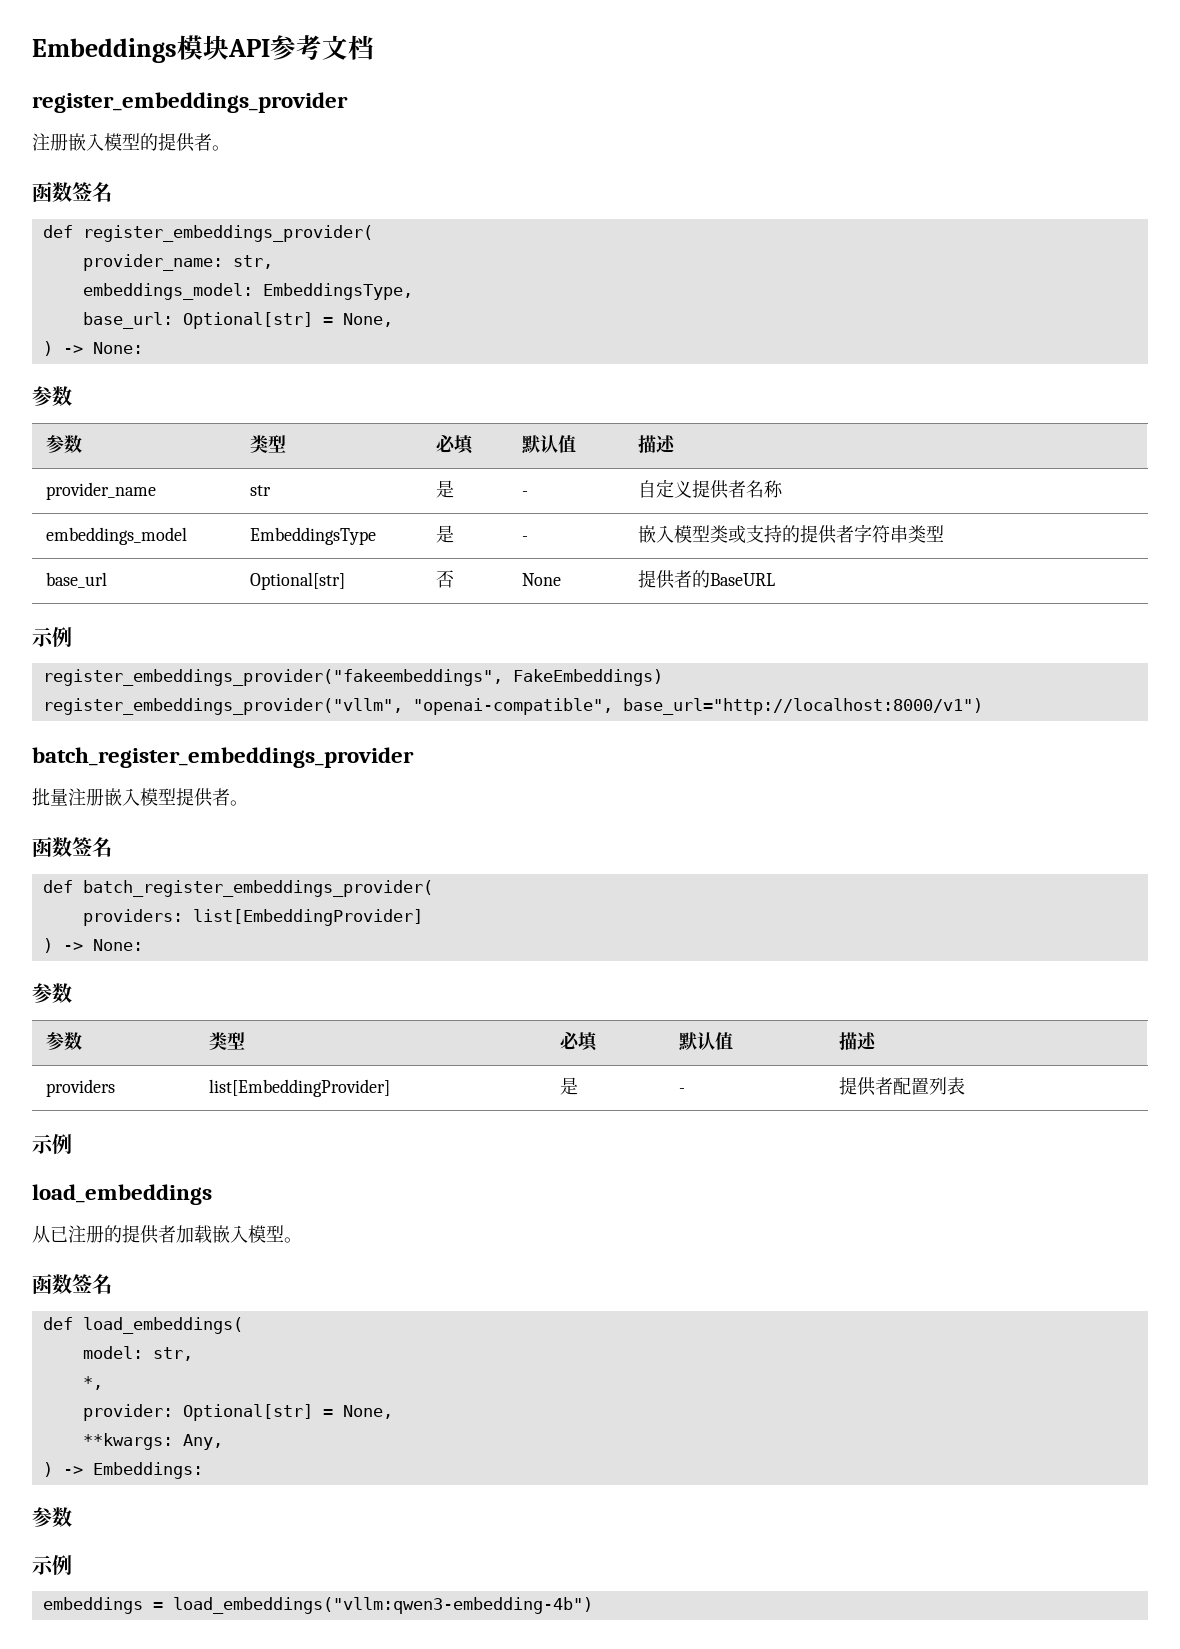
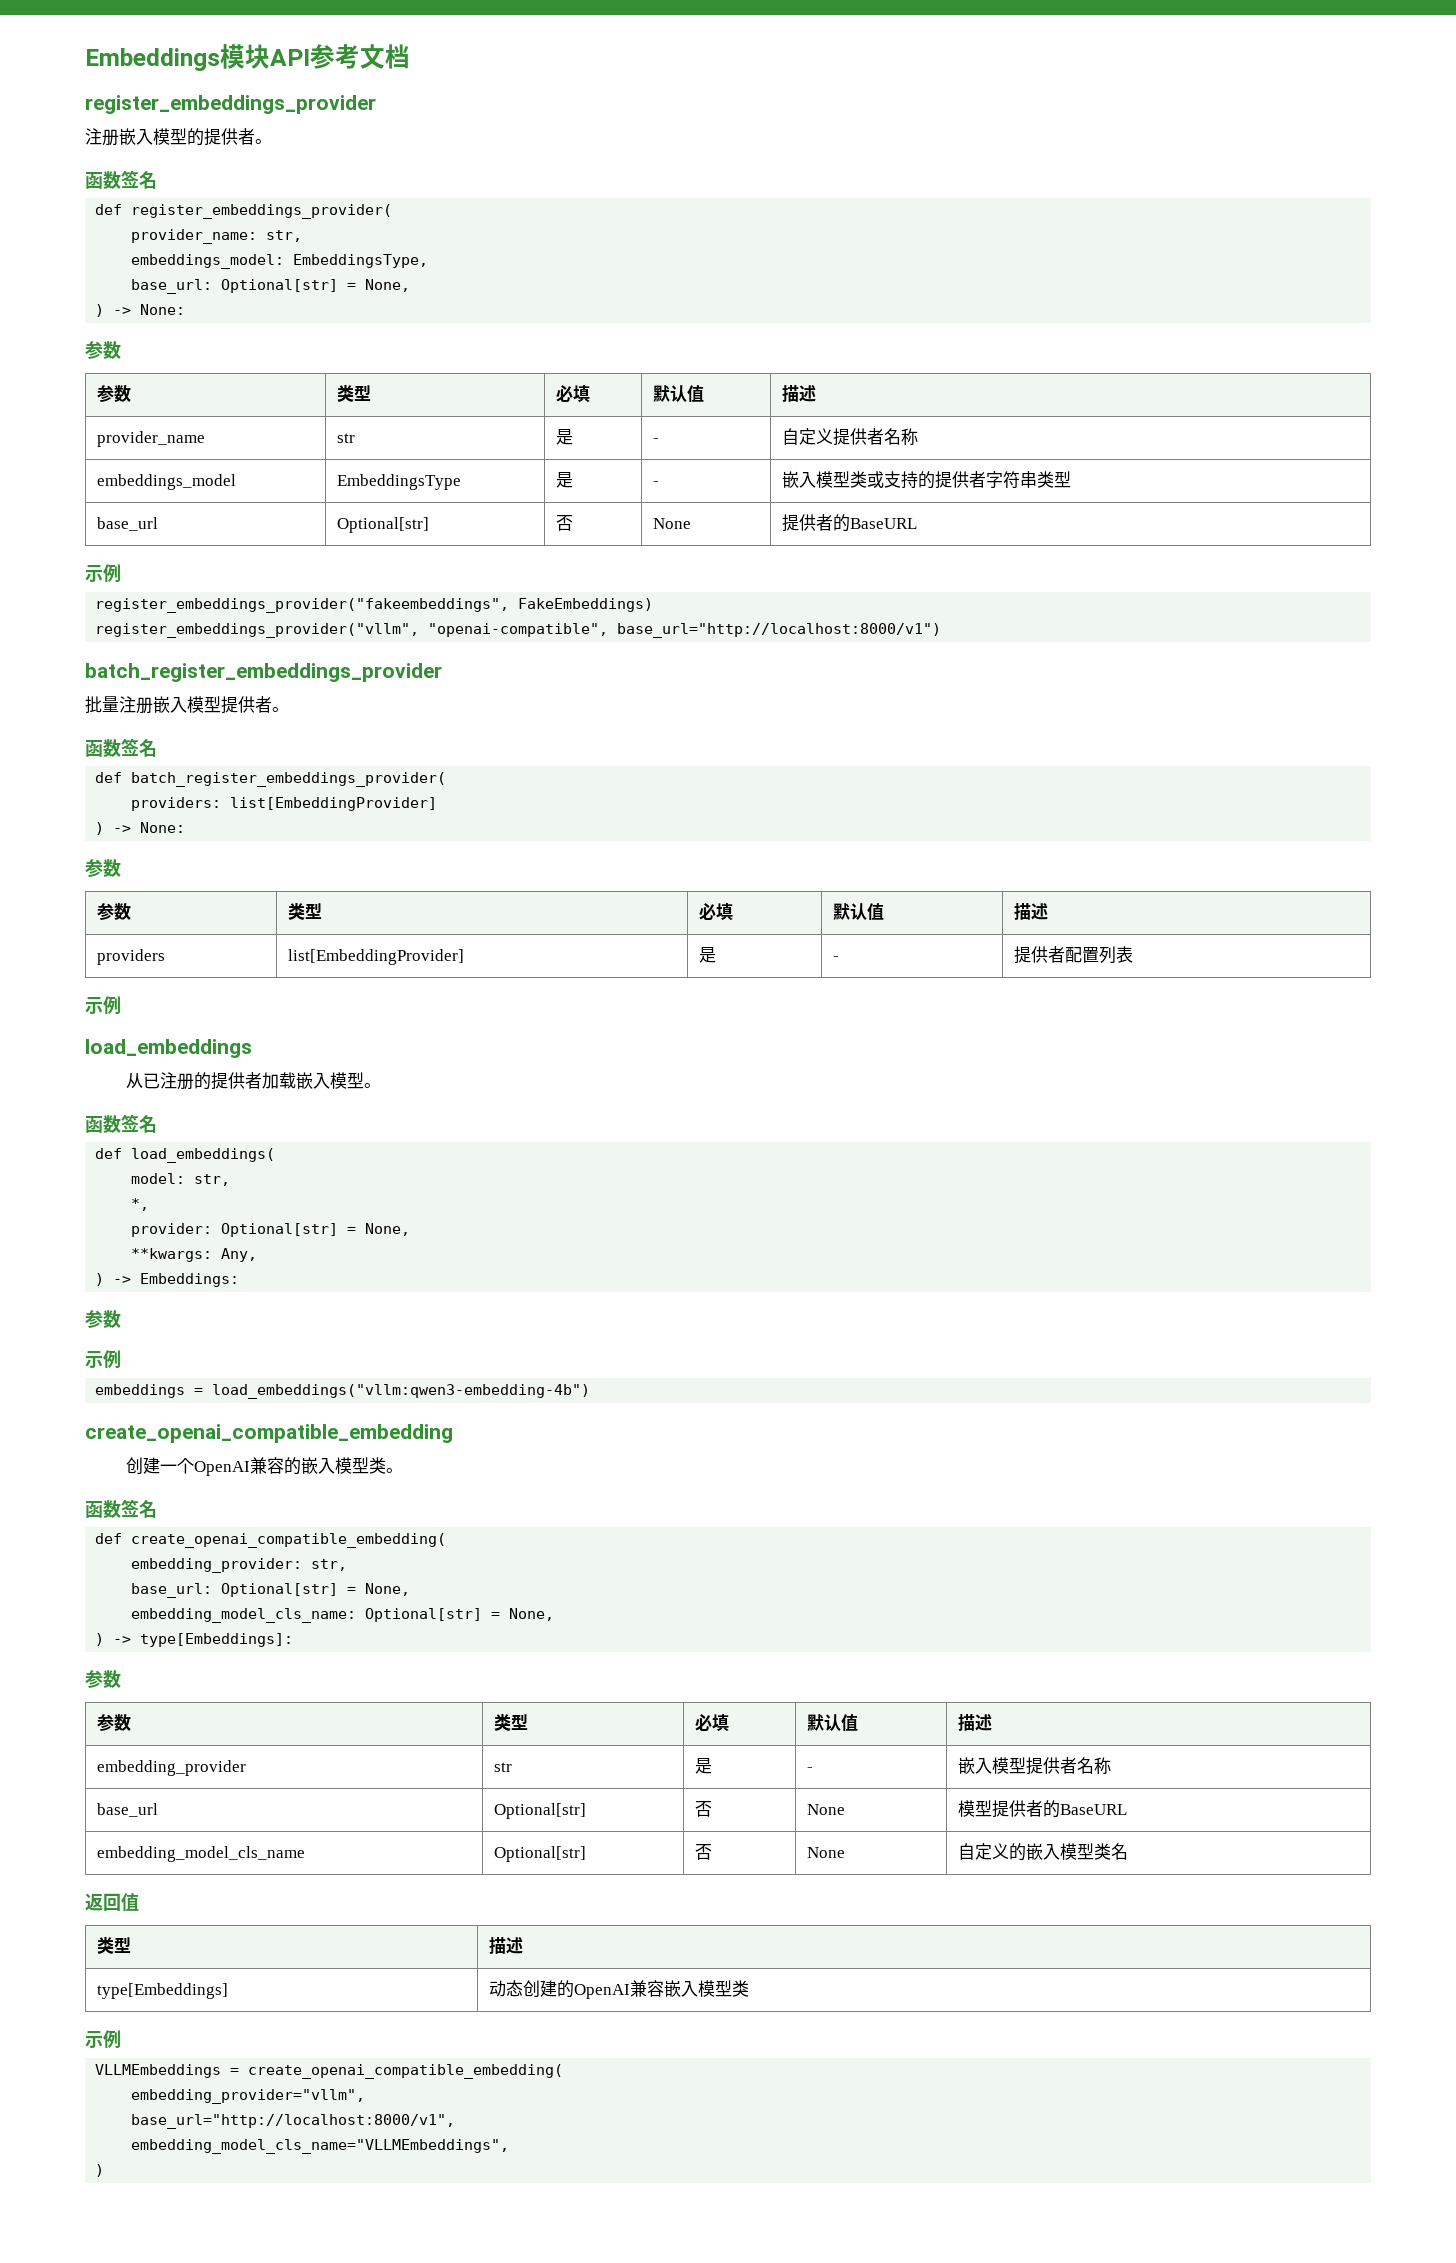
+ create_openai_compatible_embedding
+ 创建一个OpenAI兼容的嵌入模型类。
+ 函数签名
+ def create_openai_compatible_embedding(
+ embedding_provider: str,
+ base_url: Optional[str] = None,
+ embedding_model_cls_name: Optional[str] = None,
+ ) -> type[Embeddings]:
+ 参数
+ 参数 | 类型 | 必填 | 默认值 | 描述
+ embedding_provider | str | 是 | - | 嵌入模型提供者名称
+ base_url | Optional[str] | 否 | None | 模型提供者的BaseURL
+ embedding_model_cls_name | Optional[str] | 否 | None | 自定义的嵌入模型类名
+ 返回值
+ 类型 | 描述
+ type[Embeddings] | 动态创建的OpenAI兼容嵌入模型类
+ 示例
+ VLLMEmbeddings = create_openai_compatible_embedding(
+ embedding_provider="vllm",
+ base_url="http://localhost:8000/v1",
+ embedding_model_cls_name="VLLMEmbeddings",
+ )

